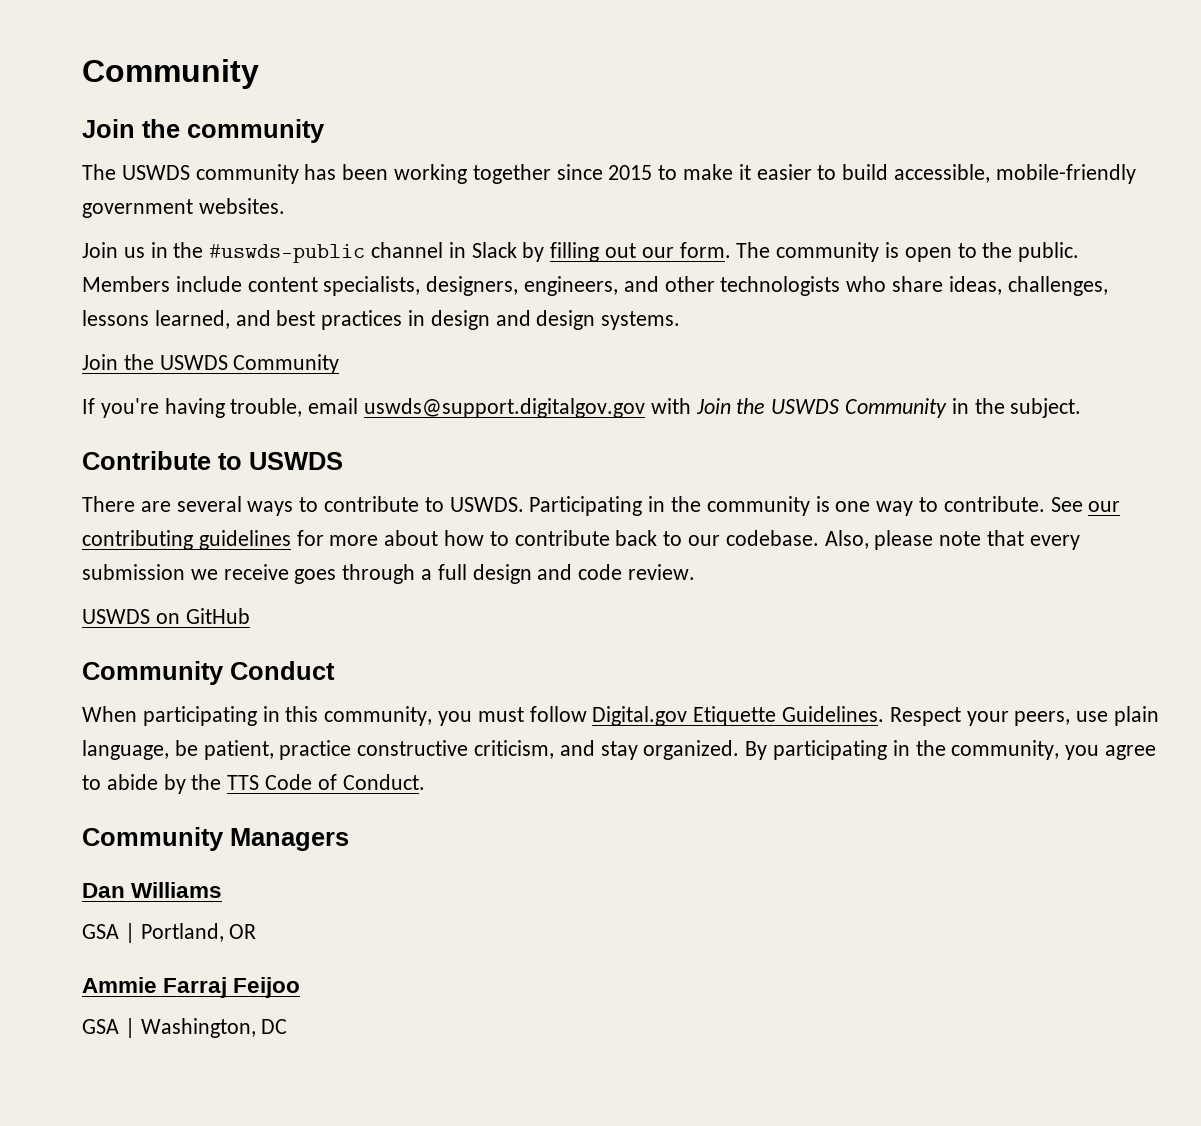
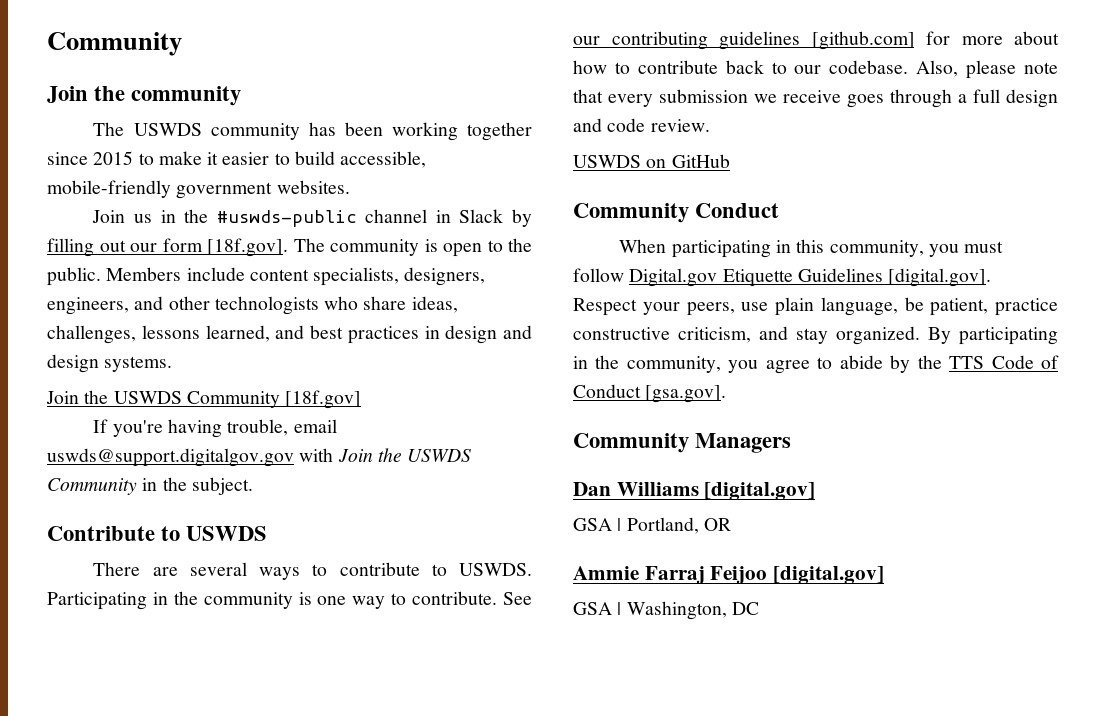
- Join us in the #uswds-public channel in Slack by filling out our form. The community is open to the public.
+ Join us in the #uswds-public channel in Slack by filling out our form [18f.gov]. The community is open to the public.
  Members include content specialists, designers, engineers, and other technologists who share ideas, challenges, lessons learned, and best practices in design and design systems.
- Join the USWDS Community
+ Join the USWDS Community [18f.gov]
- See our contributing guidelines for more about how to contribute back to our codebase.
+ See our contributing guidelines [github.com] for more about how to contribute back to our codebase.
- When participating in this community, you must follow Digital.gov Etiquette Guidelines. Respect your peers, use plain language, be patient, practice constructive criticism, and stay organized.
+ When participating in this community, you must follow Digital.gov Etiquette Guidelines [digital.gov]. Respect your peers, use plain language, be patient, practice constructive criticism, and stay organized.
- By participating in the community, you agree to abide by the TTS Code of Conduct.
+ By participating in the community, you agree to abide by the TTS Code of Conduct [gsa.gov].
- Dan Williams
+ Dan Williams [digital.gov]
- Ammie Farraj Feijoo
+ Ammie Farraj Feijoo [digital.gov]

